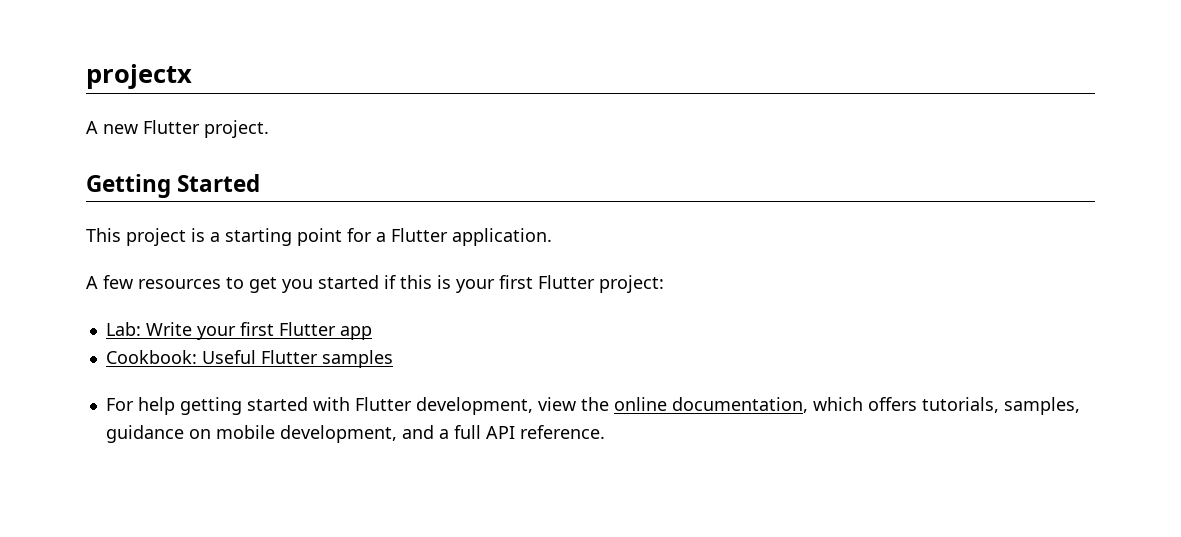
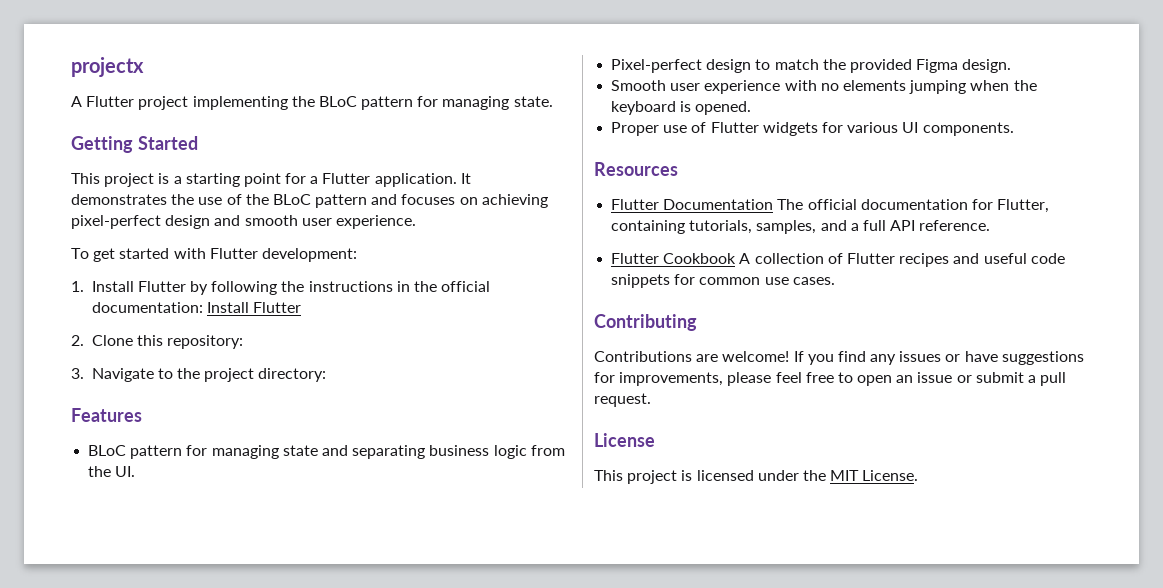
- A new Flutter project.
+ A Flutter project implementing the BLoC pattern for managing state.
- This project is a starting point for a Flutter application.
- A few resources to get you started if this is your first Flutter project:
- Lab: Write your first Flutter app
- Cookbook: Useful Flutter samples
- For help getting started with Flutter development, view the online documentation, which offers tutorials, samples, guidance on mobile development, and a full API reference.
+ This project is a starting point for a Flutter application. It demonstrates the use of the BLoC pattern and focuses on achieving pixel-perfect design and smooth user experience.
+ To get started with Flutter development:
+ 1. Install Flutter by following the instructions in the official documentation: Install Flutter
+ 2. Clone this repository:
+ 3. Navigate to the project directory:
+ Features
+ BLoC pattern for managing state and separating business logic from the UI.
+ Pixel-perfect design to match the provided Figma design.
+ Smooth user experience with no elements jumping when the keyboard is opened.
+ Proper use of Flutter widgets for various UI components.
+ Resources
+ Flutter Documentation The official documentation for Flutter, containing tutorials, samples, and a full API reference.
+ Flutter Cookbook A collection of Flutter recipes and useful code snippets for common use cases.
+ Contributing
+ Contributions are welcome! If you find any issues or have suggestions for improvements, please feel free to open an issue or submit a pull request.
+ License
+ This project is licensed under the MIT License.

